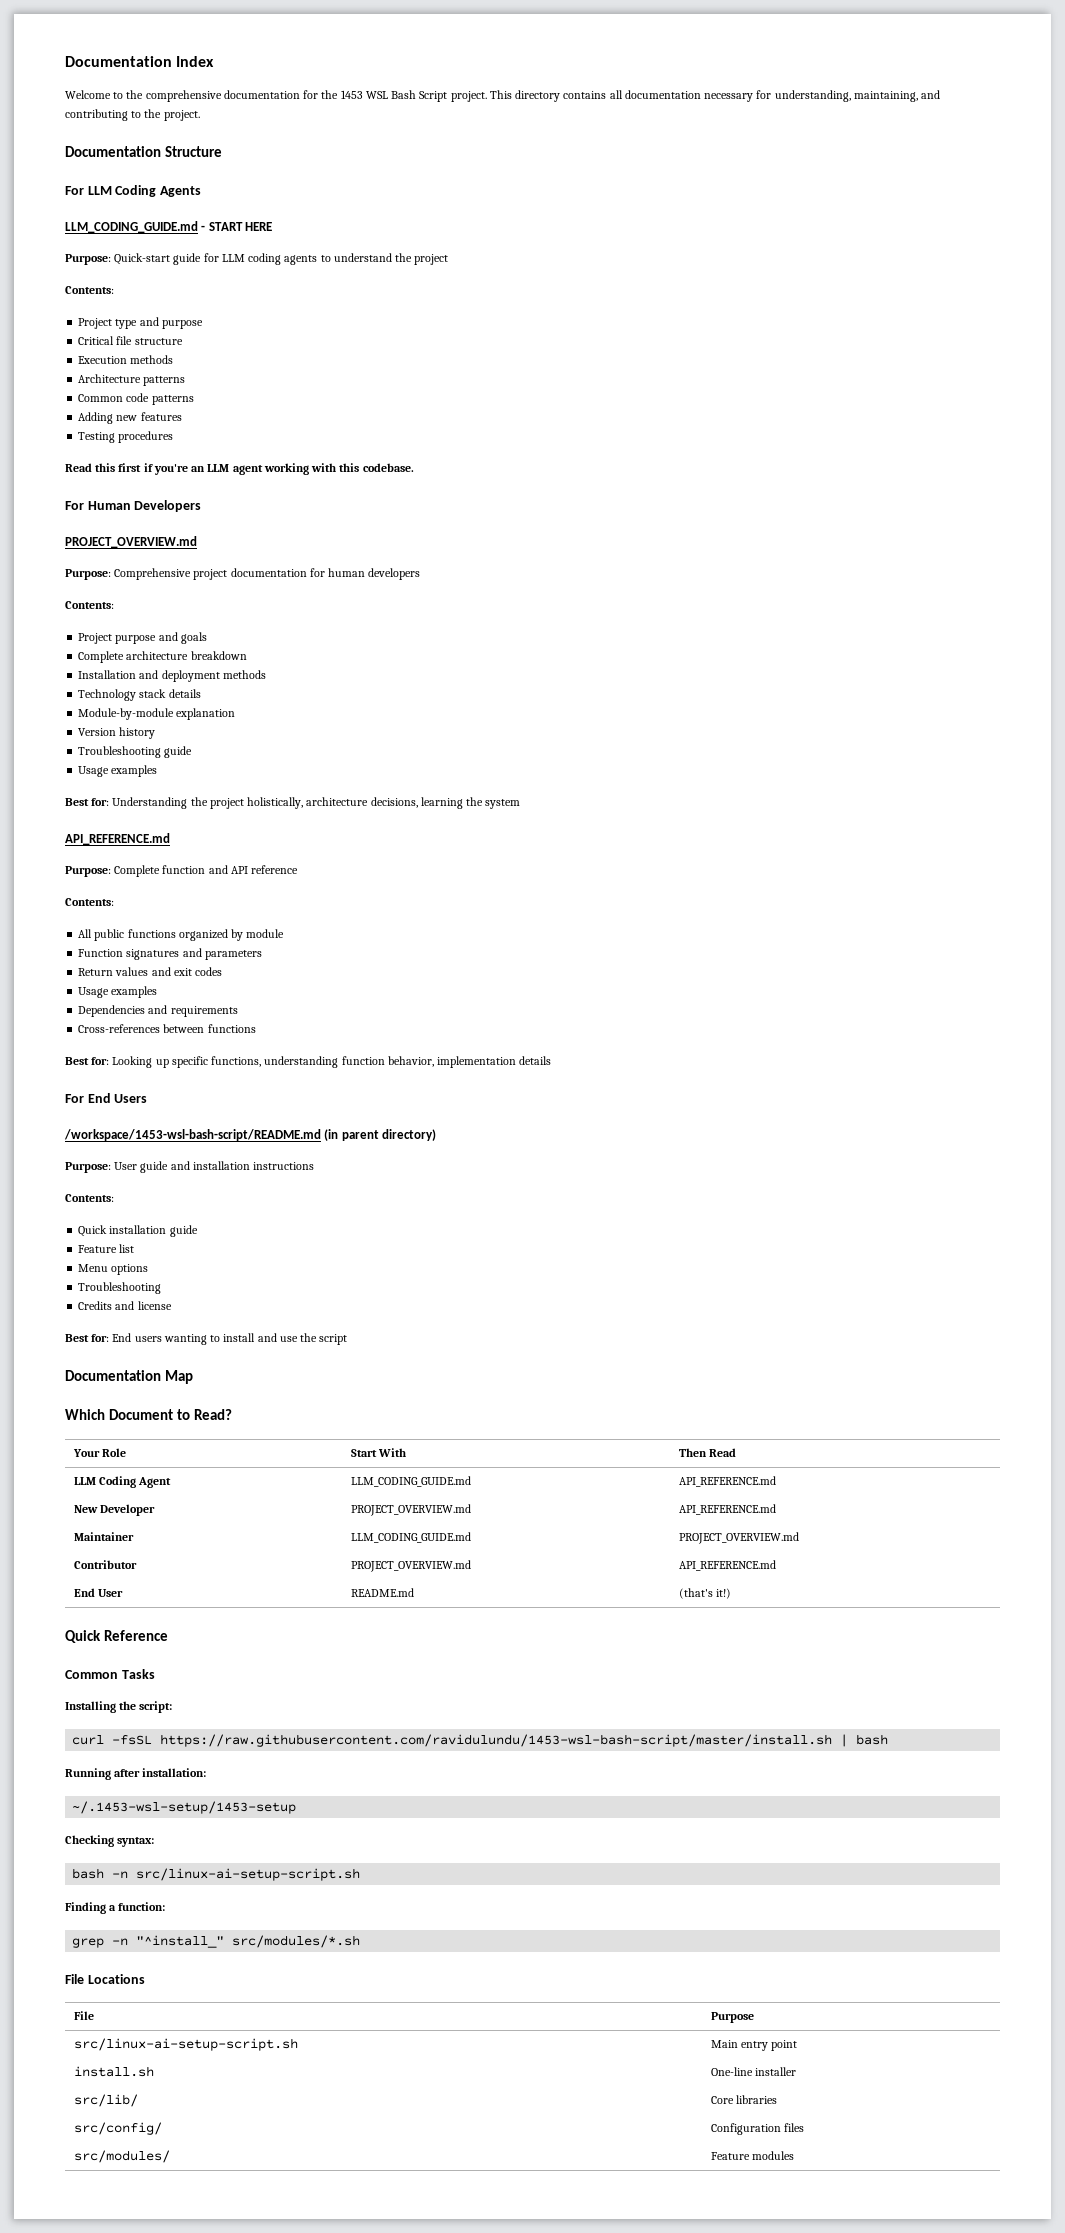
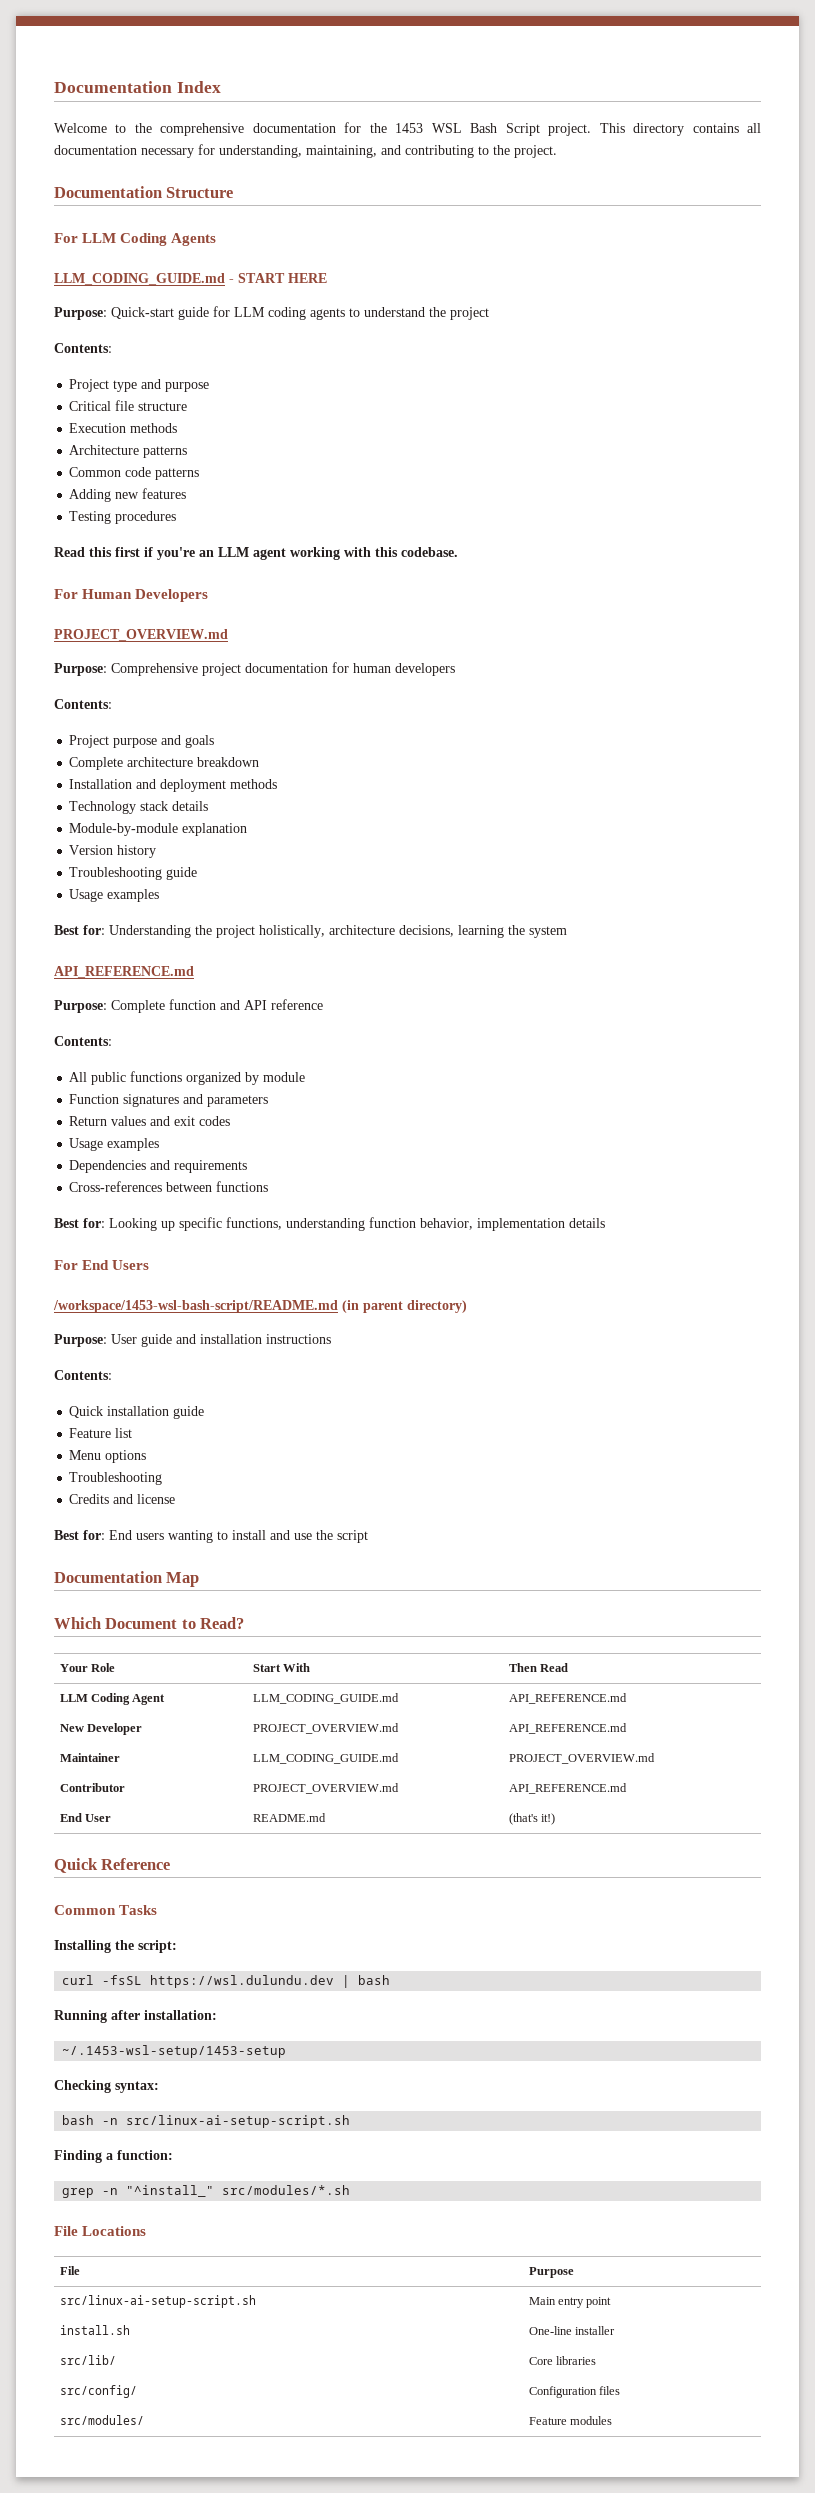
- curl -fsSL https://raw.githubusercontent.com/ravidulundu/1453-wsl-bash-script/master/install.sh | bash
+ curl -fsSL https://wsl.dulundu.dev | bash

